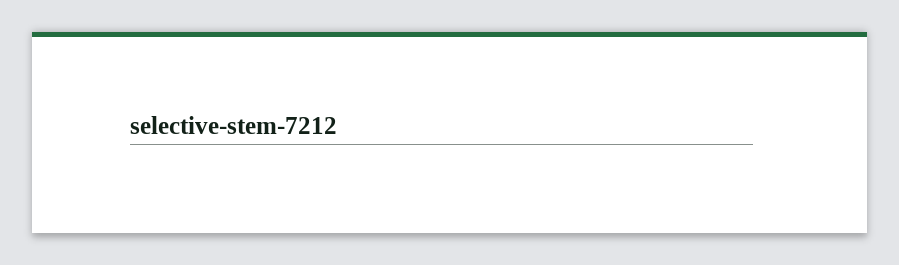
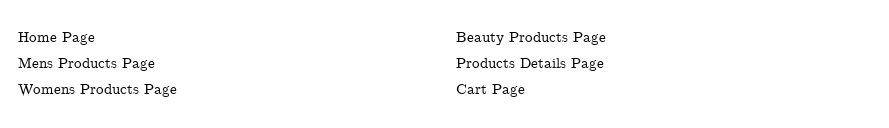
- selective-stem-7212
+ Home Page
+ Mens Products Page
+ Womens Products Page
+ Beauty Products Page
+ Products Details Page
+ Cart Page

